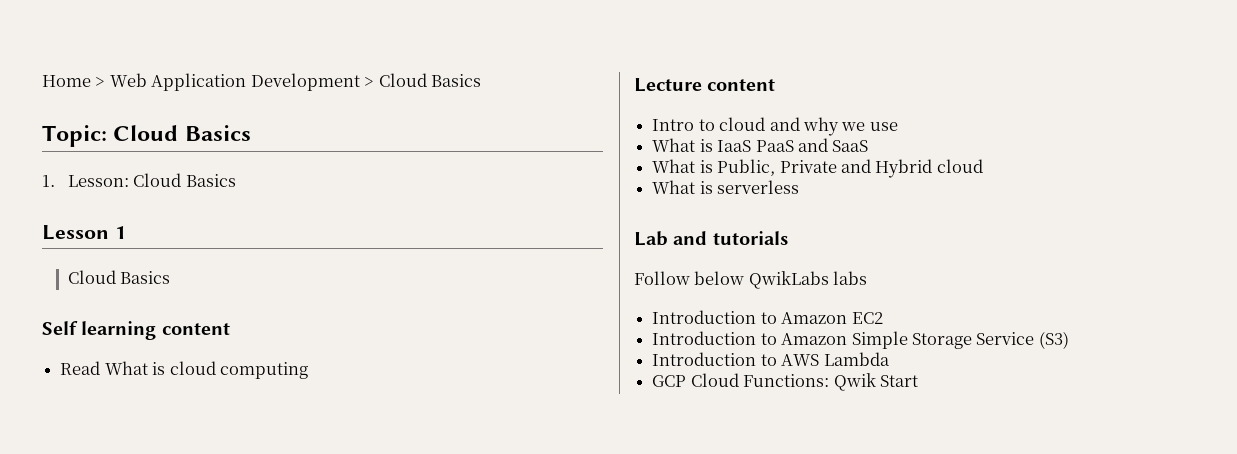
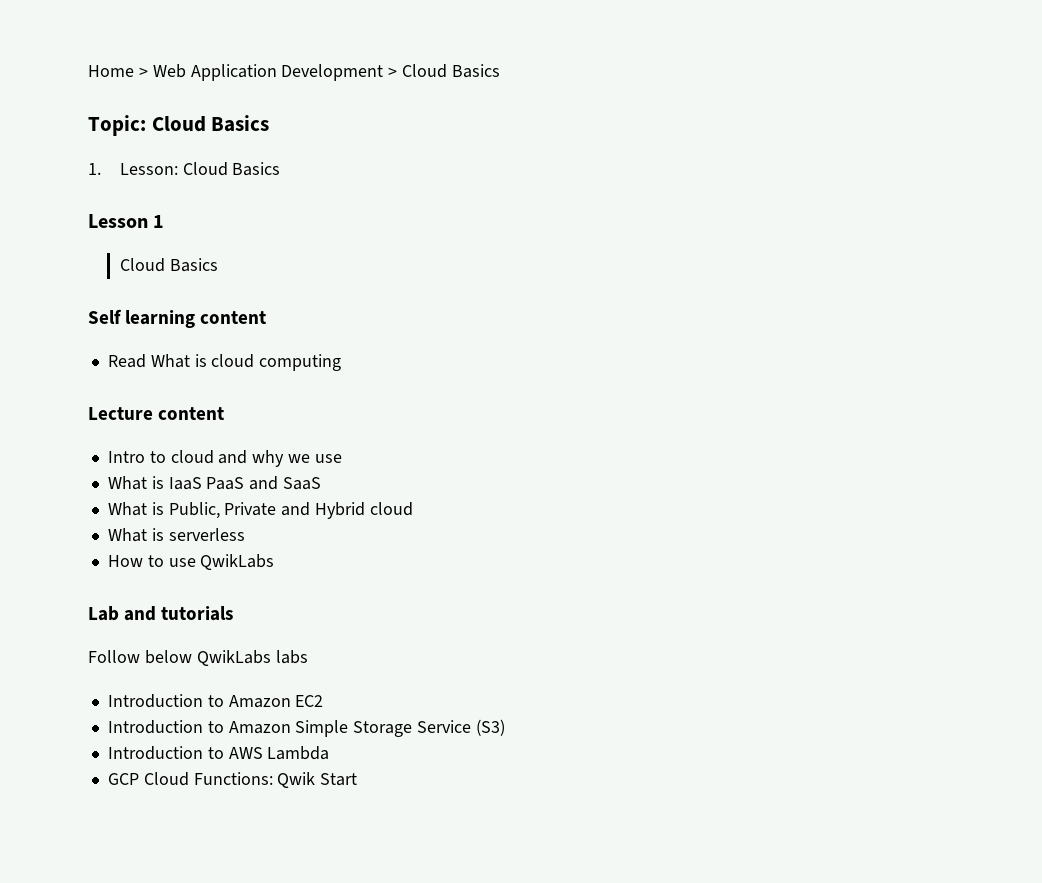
+ How to use QwikLabs

